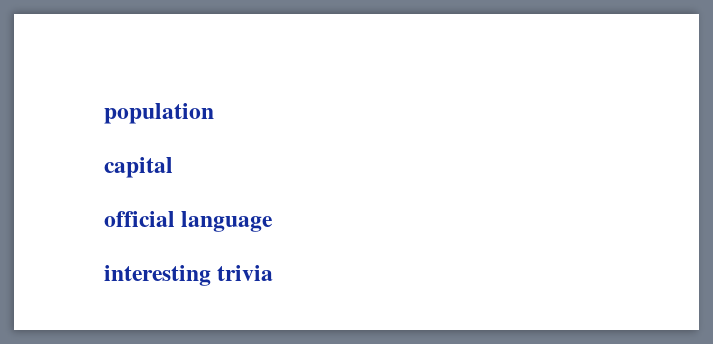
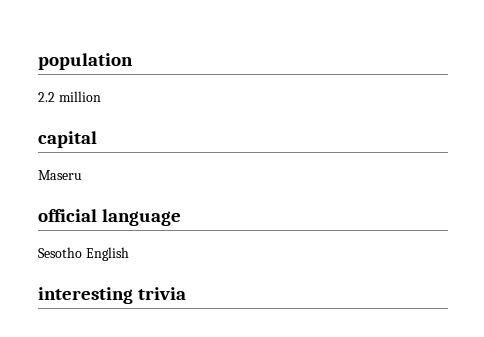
+ 2.2 million
+ Maseru
+ Sesotho English

